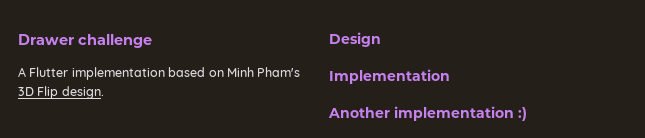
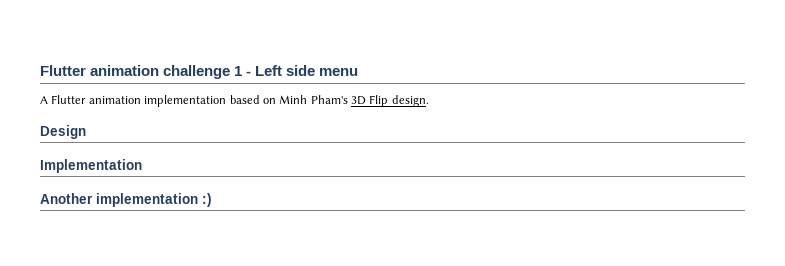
- Drawer challenge
+ Flutter animation challenge 1 - Left side menu
- A Flutter implementation based on Minh Pham's 3D Flip design.
+ A Flutter animation implementation based on Minh Pham's 3D Flip design.

